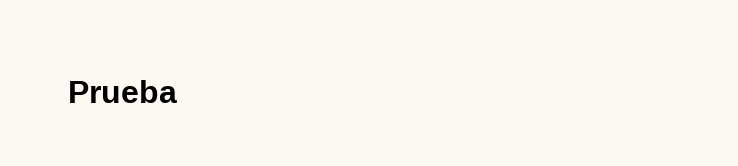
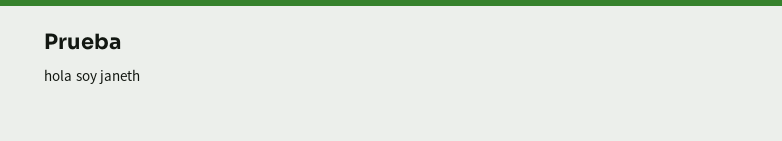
+ hola soy janeth

